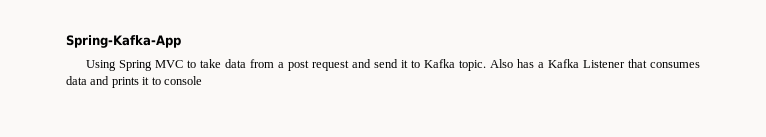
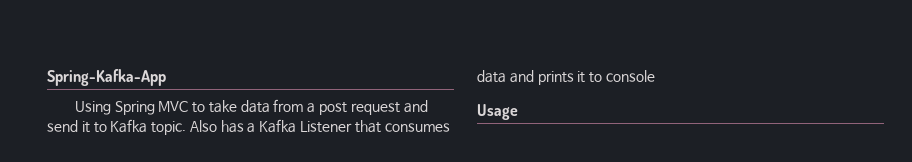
+ Usage

